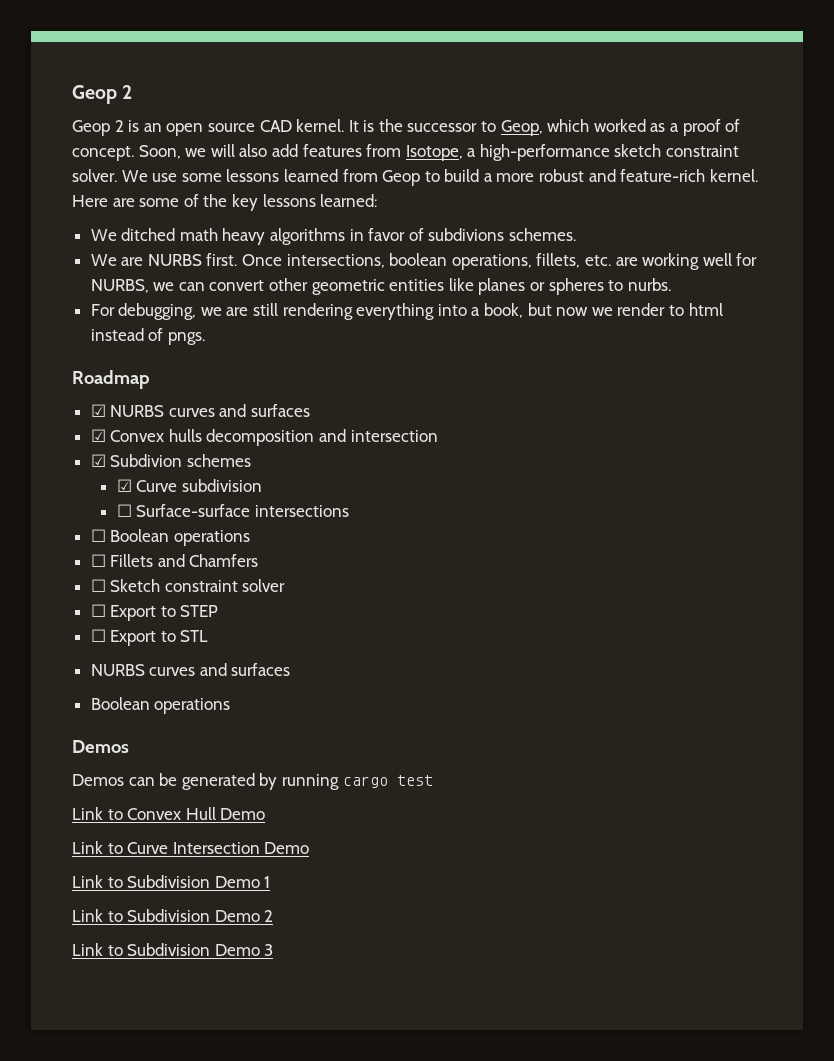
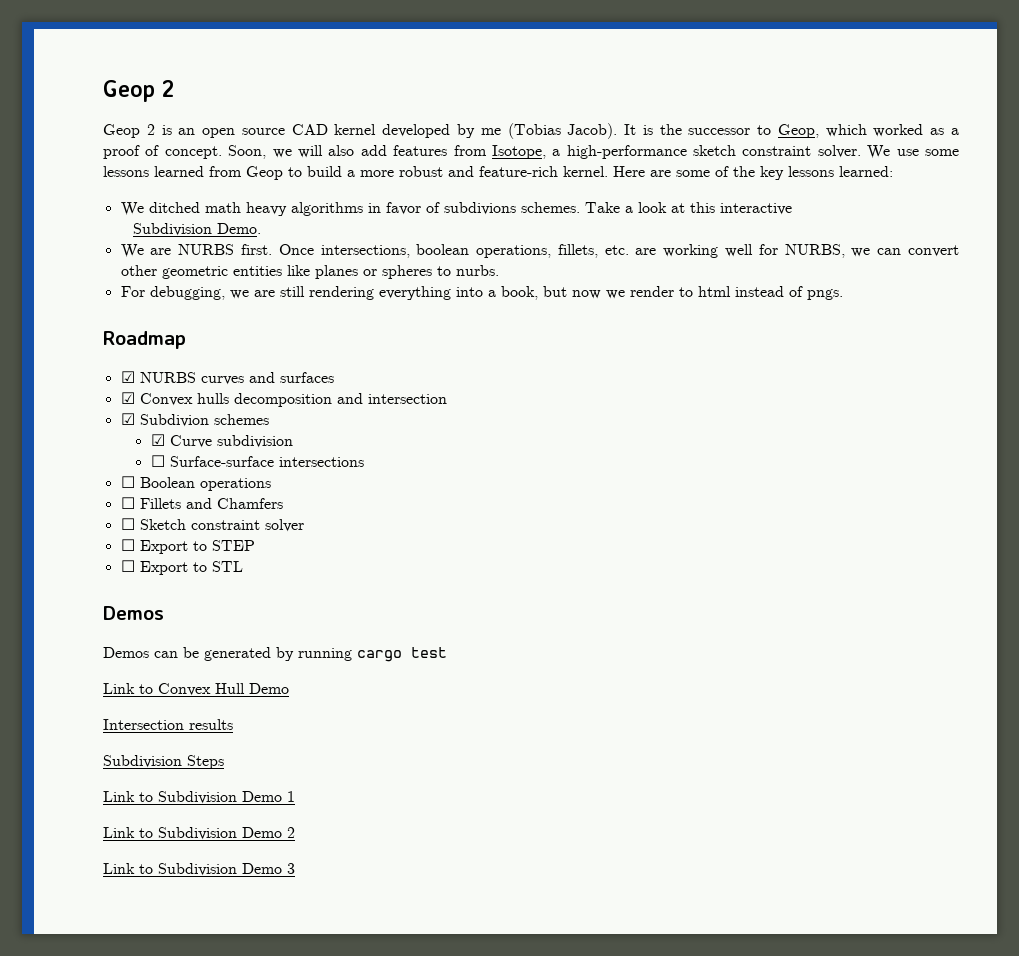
- Geop 2 is an open source CAD kernel.
+ Geop 2 is an open source CAD kernel developed by me (Tobias Jacob).
+ Take a look at this interactive
+ Subdivision Demo.
  ☐ Export to STL
- NURBS curves and surfaces
- Boolean operations
- Link to Curve Intersection Demo
+ Intersection results
+ Subdivision Steps

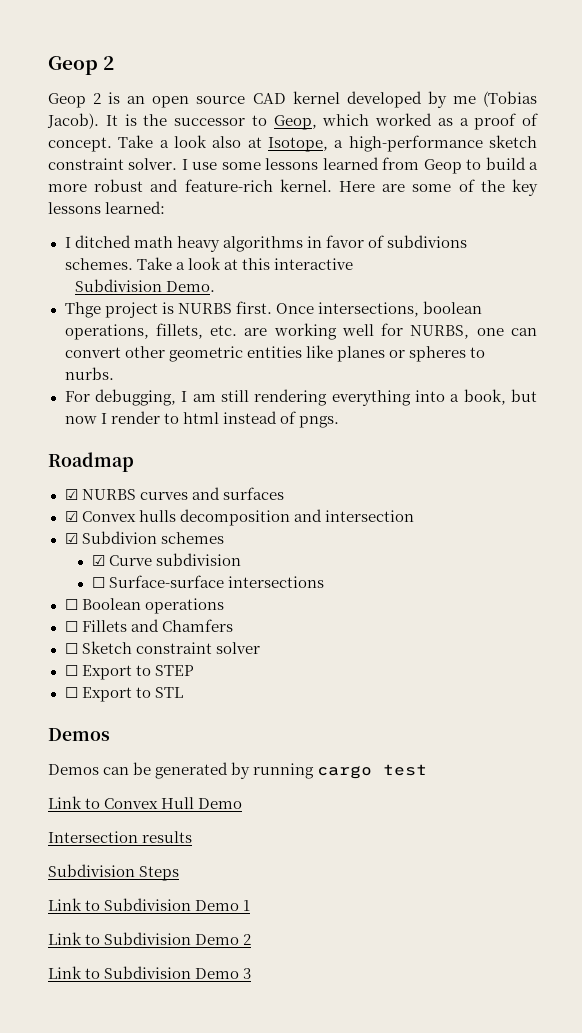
- Soon, we will also add features from Isotope, a high-performance sketch constraint solver.
+ Take a look also at Isotope, a high-performance sketch constraint solver.
- We use some lessons learned from Geop to build a more robust and feature-rich kernel.
+ I use some lessons learned from Geop to build a more robust and feature-rich kernel.
- We ditched math heavy algorithms in favor of subdivions schemes.
+ I ditched math heavy algorithms in favor of subdivions schemes.
- We are NURBS first.
+ Thge project is NURBS first.
- Once intersections, boolean operations, fillets, etc. are working well for NURBS, we can convert other geometric entities like planes or spheres to nurbs.
+ Once intersections, boolean operations, fillets, etc. are working well for NURBS, one can convert other geometric entities like planes or spheres to nurbs.
- For debugging, we are still rendering everything into a book, but now we render to html instead of pngs.
+ For debugging, I am still rendering everything into a book, but now I render to html instead of pngs.

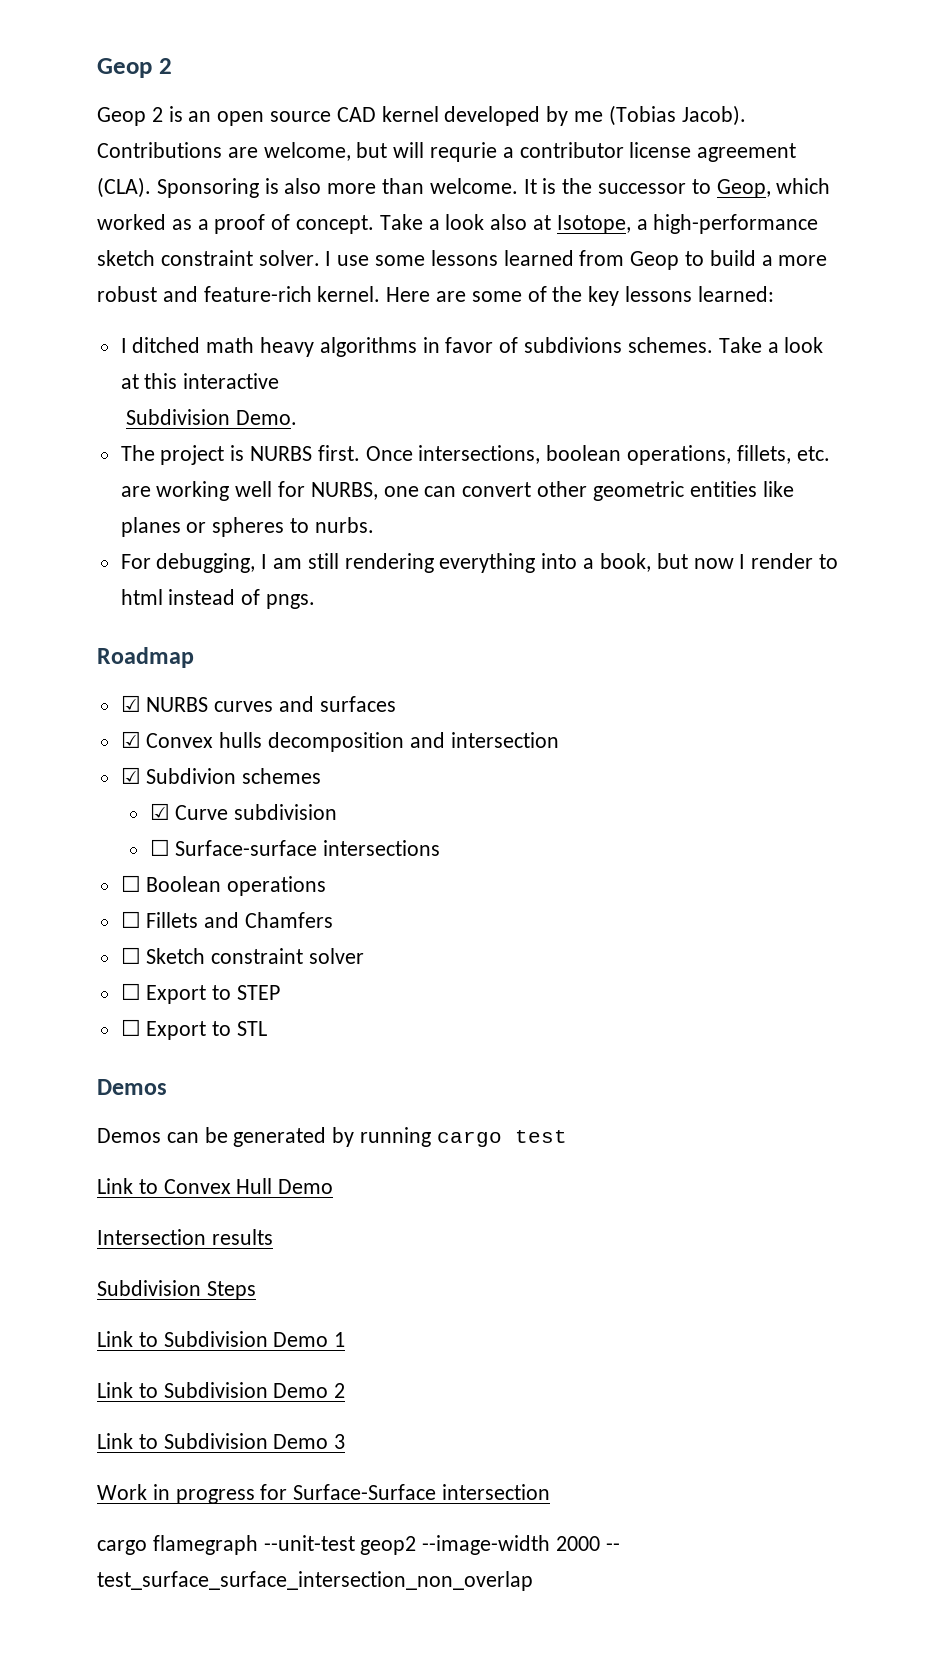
+ Contributions are welcome, but will requrie a contributor license agreement (CLA). Sponsoring is also more than welcome.
- Thge project is NURBS first.
+ The project is NURBS first.
+ Work in progress for Surface-Surface intersection
+ cargo flamegraph --unit-test geop2 --image-width 2000 -- test_surface_surface_intersection_non_overlap

